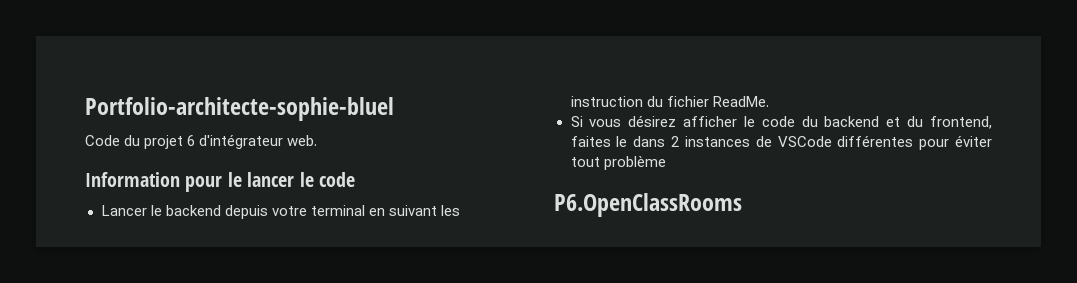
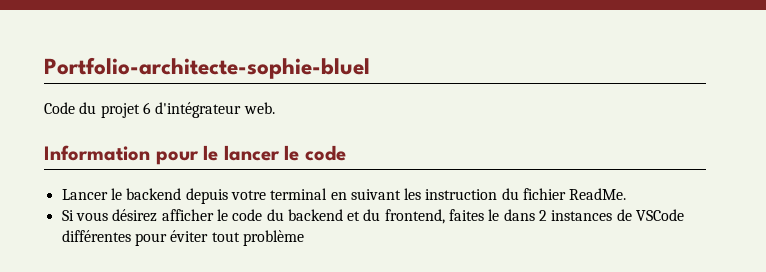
- P6.OpenClassRooms

